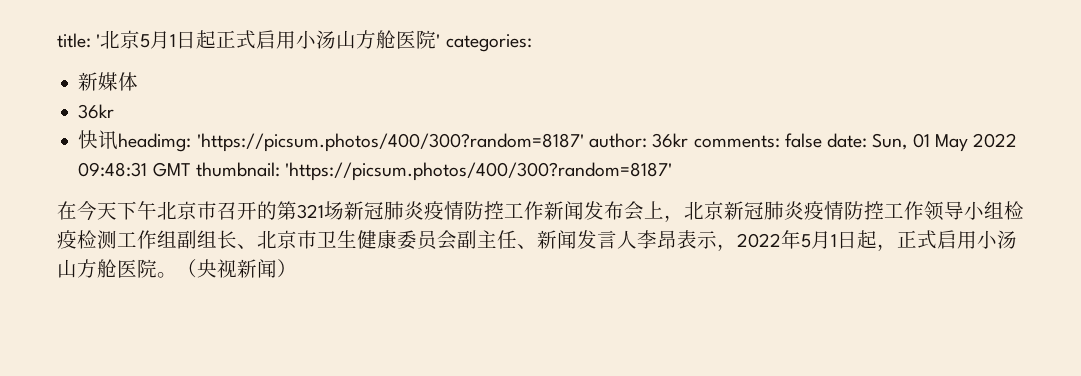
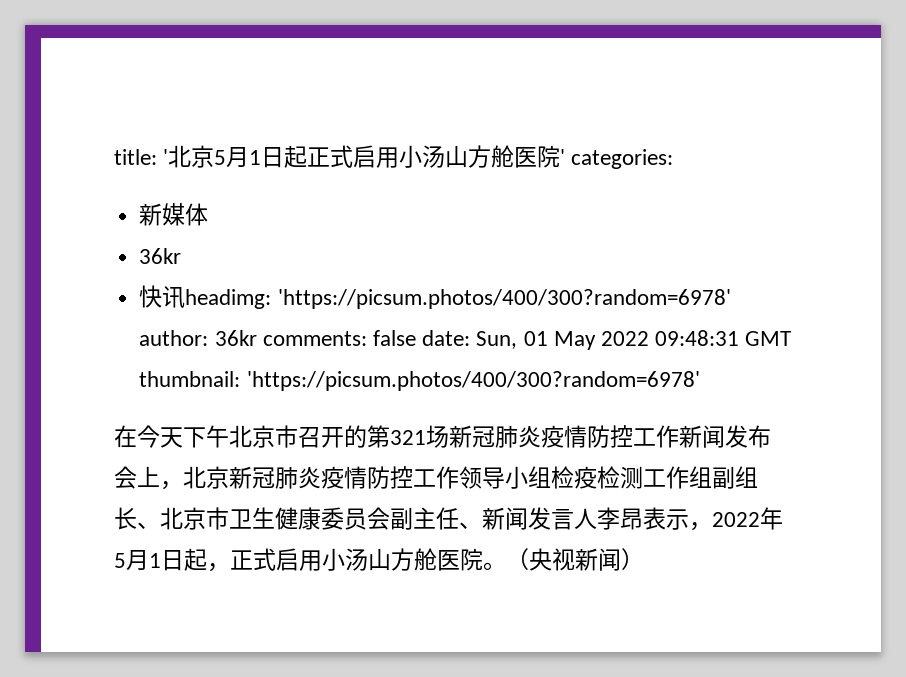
- 快讯headimg: 'https://picsum.photos/400/300?random=8187' author: 36kr comments: false date: Sun, 01 May 2022 09:48:31 GMT thumbnail: 'https://picsum.photos/400/300?random=8187'
+ 快讯headimg: 'https://picsum.photos/400/300?random=6978' author: 36kr comments: false date: Sun, 01 May 2022 09:48:31 GMT thumbnail: 'https://picsum.photos/400/300?random=6978'

